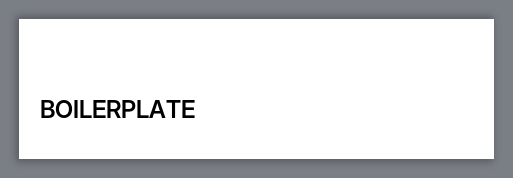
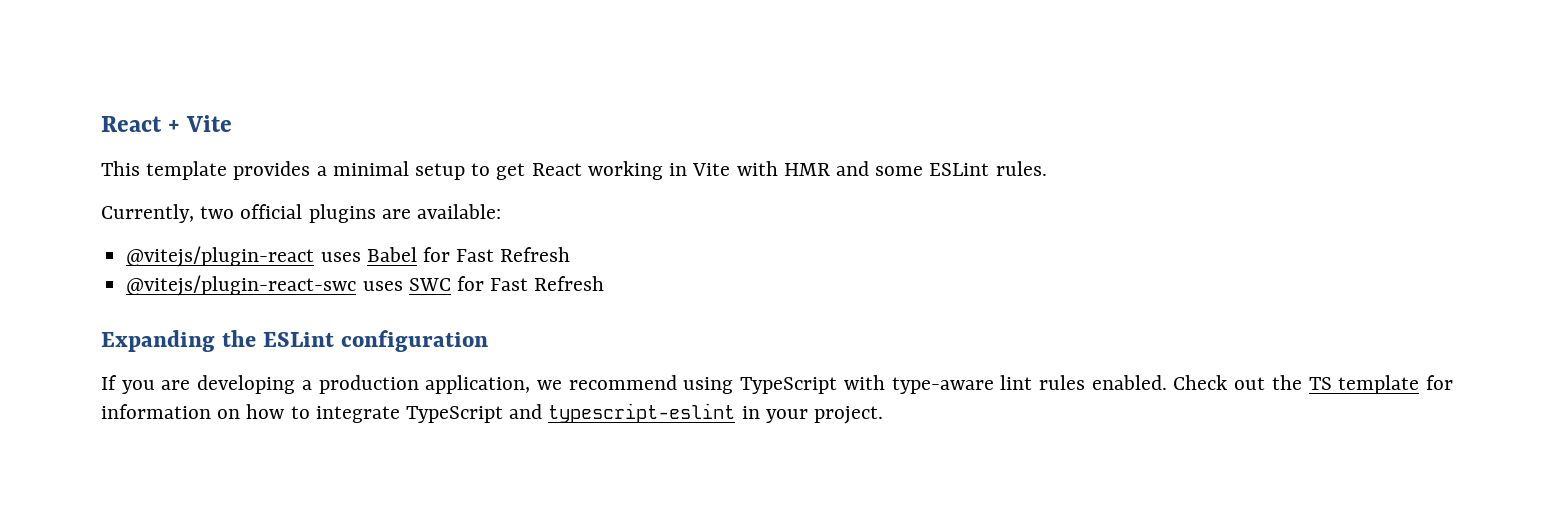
- BOILERPLATE
+ React + Vite
+ This template provides a minimal setup to get React working in Vite with HMR and some ESLint rules.
+ Currently, two official plugins are available:
+ @vitejs/plugin-react uses Babel for Fast Refresh
+ @vitejs/plugin-react-swc uses SWC for Fast Refresh
+ Expanding the ESLint configuration
+ If you are developing a production application, we recommend using TypeScript with type-aware lint rules enabled. Check out the TS template for information on how to integrate TypeScript and typescript-eslint in your project.

